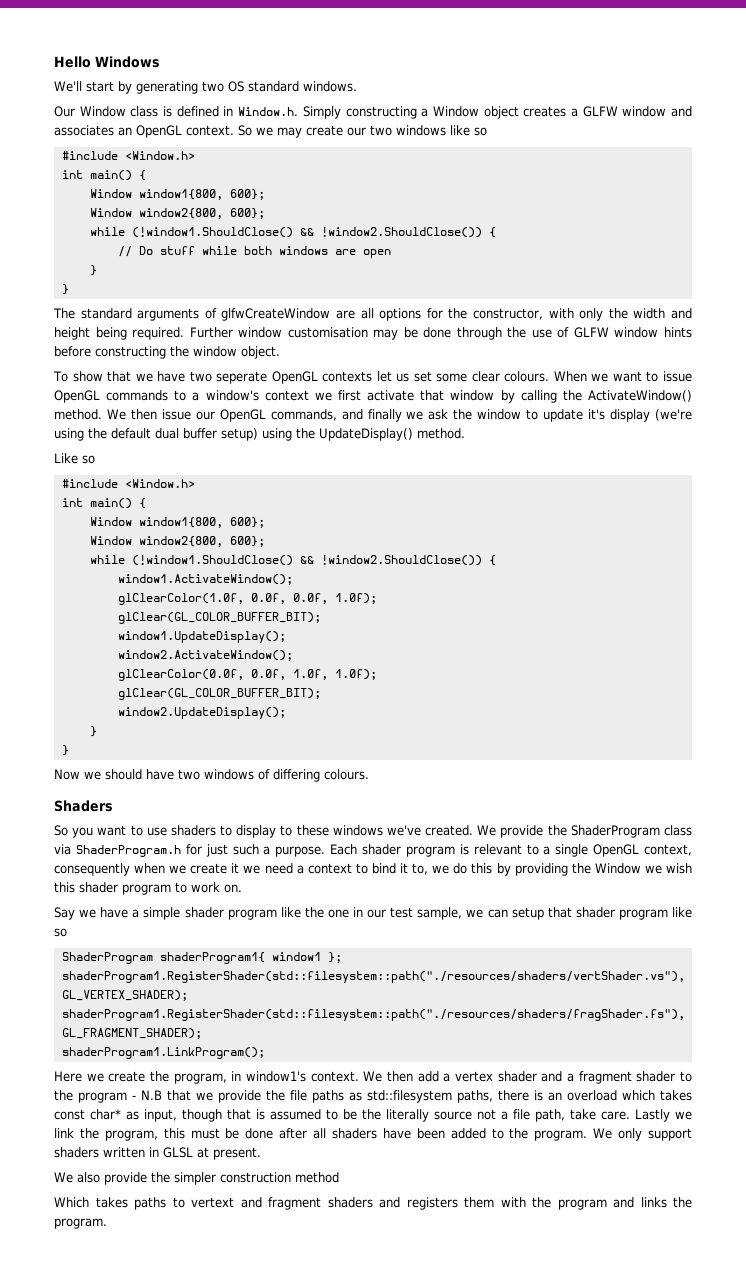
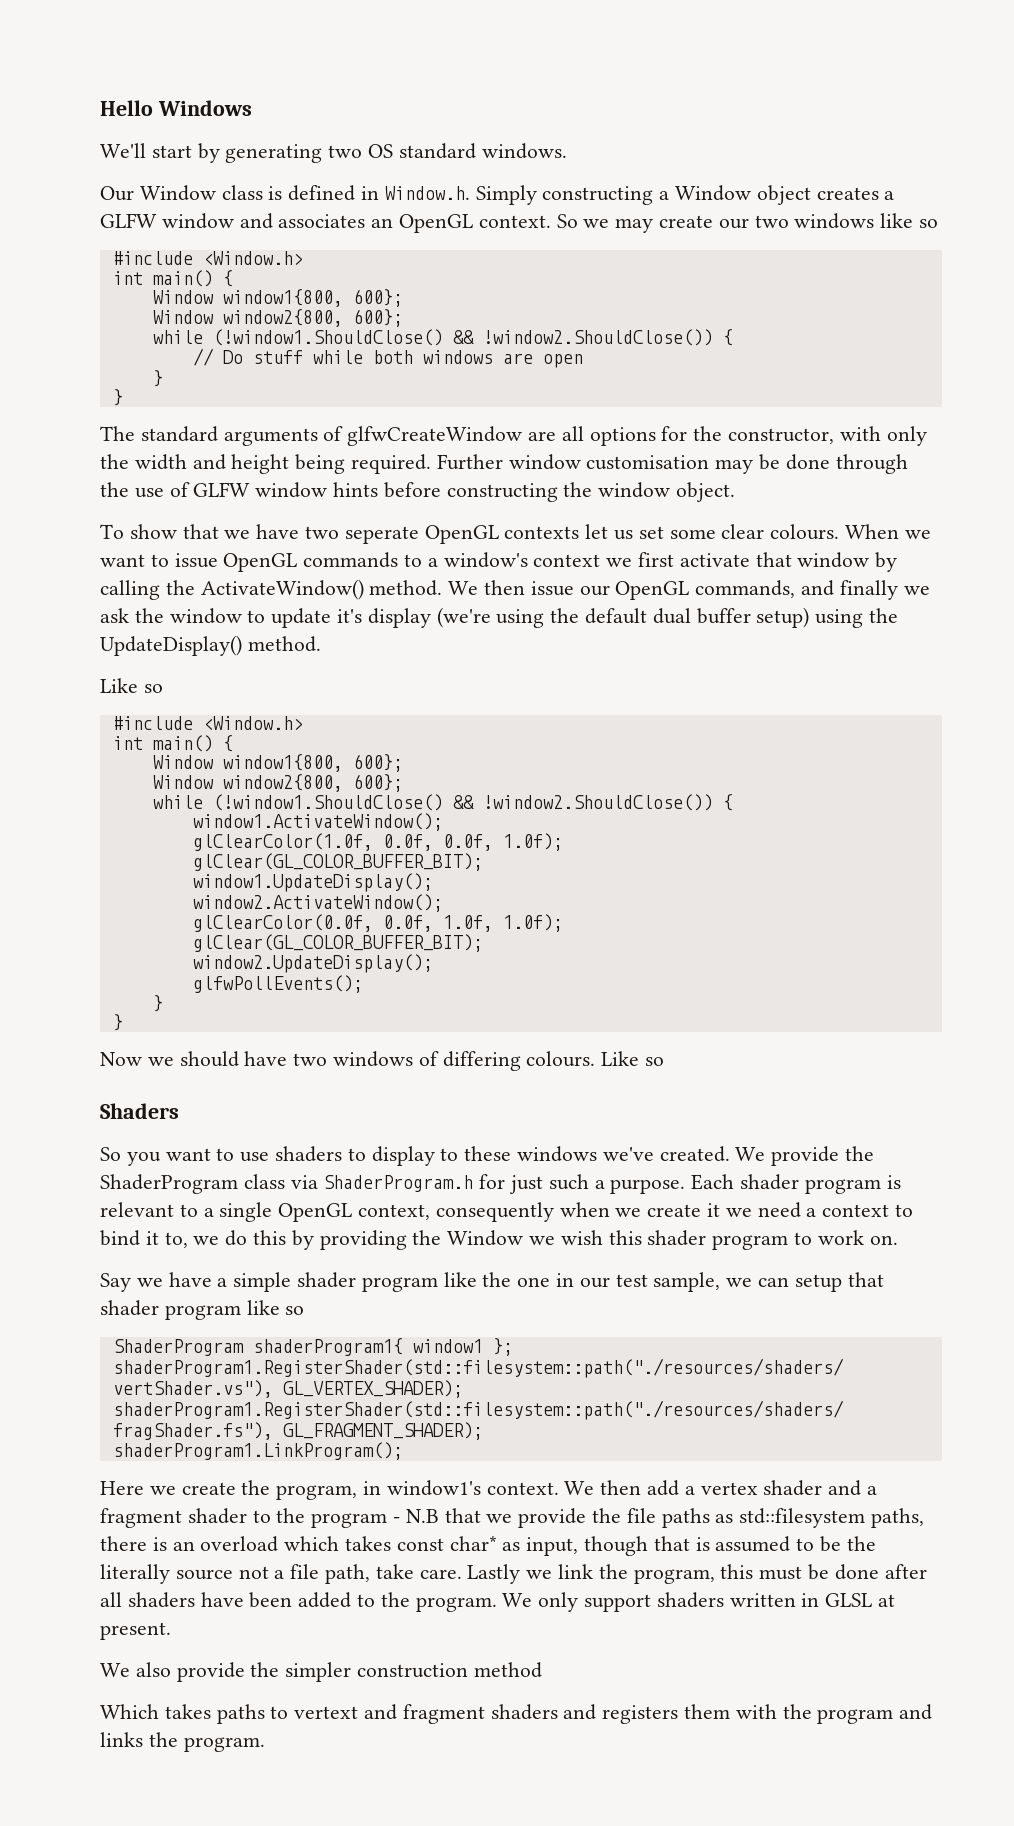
+ glfwPollEvents();
- Now we should have two windows of differing colours.
+ Now we should have two windows of differing colours. Like so

